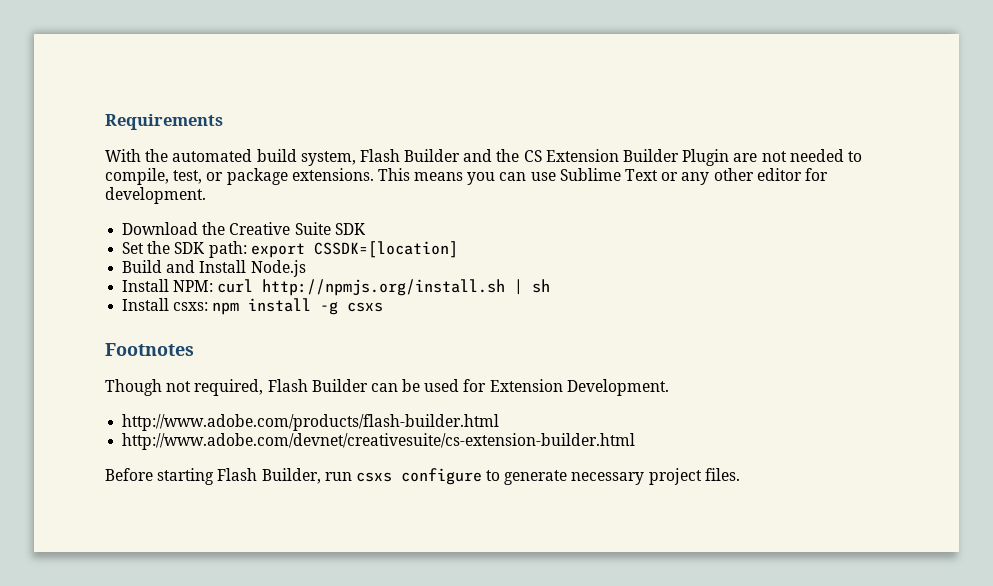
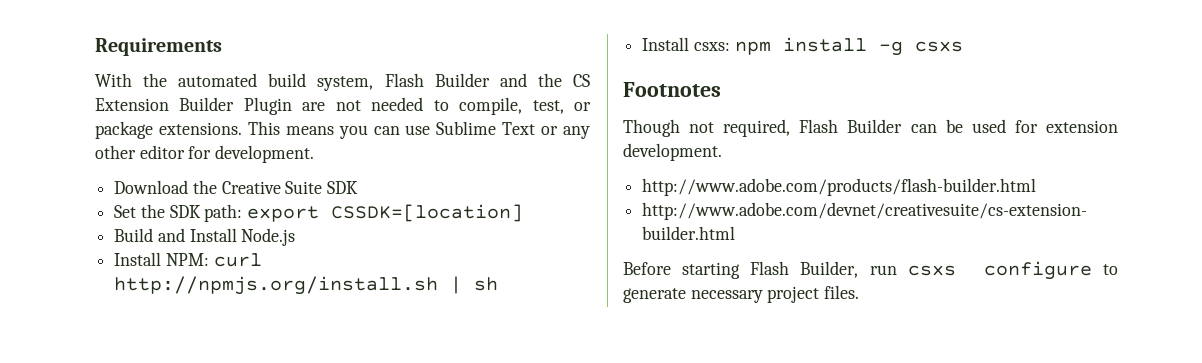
- Though not required, Flash Builder can be used for Extension Development.
+ Though not required, Flash Builder can be used for extension development.

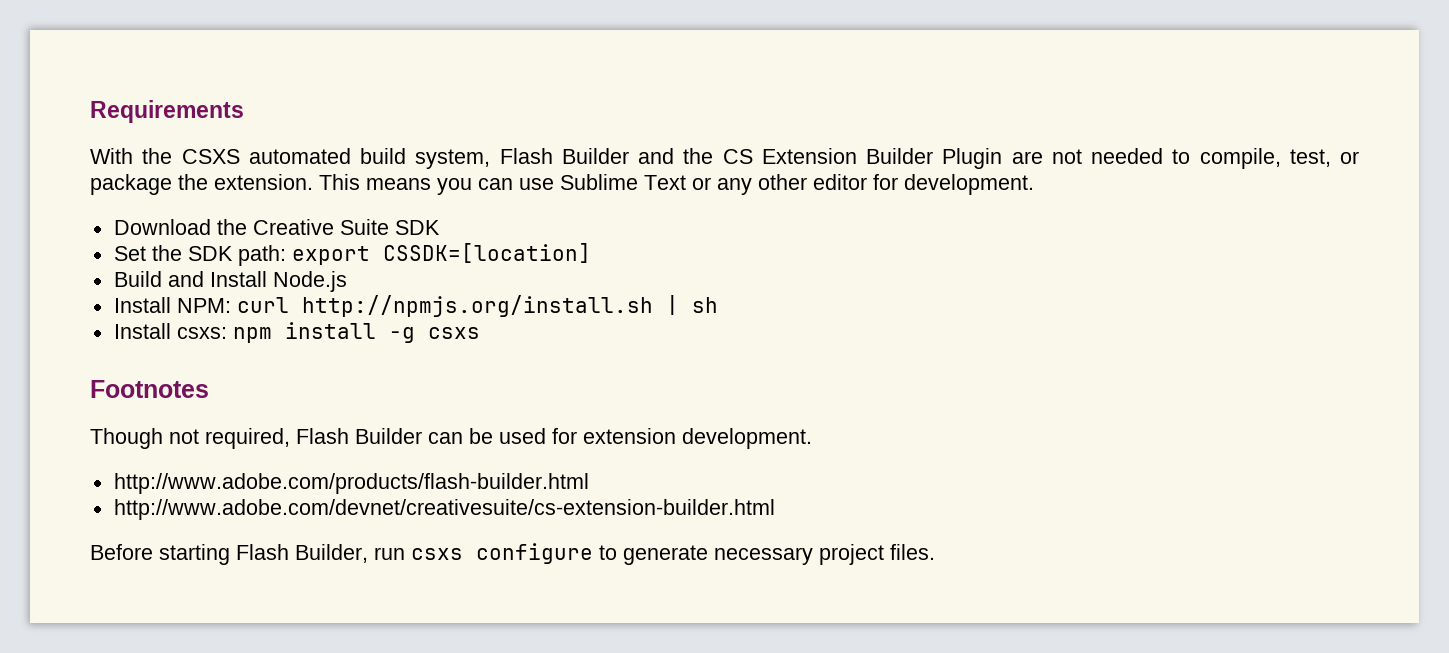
- With the automated build system, Flash Builder and the CS Extension Builder Plugin are not needed to compile, test, or package extensions.
+ With the CSXS automated build system, Flash Builder and the CS Extension Builder Plugin are not needed to compile, test, or package the extension.

